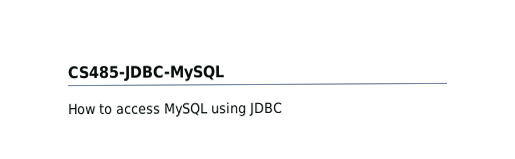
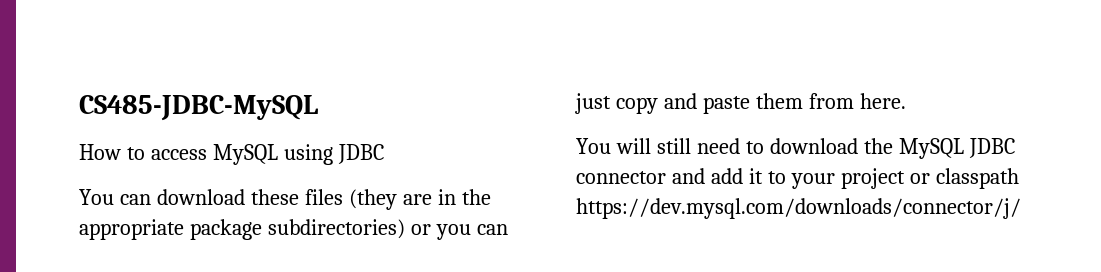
+ You can download these files (they are in the appropriate package subdirectories) or you can just copy and paste them from here.
+ You will still need to download the MySQL JDBC connector and add it to your project or classpath https://dev.mysql.com/downloads/connector/j/

